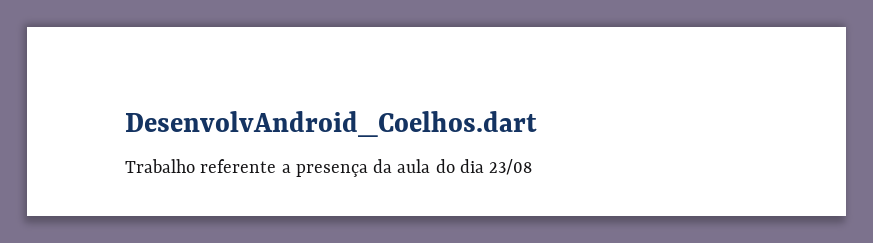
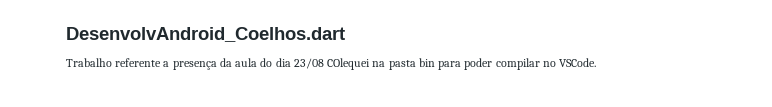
- Trabalho referente a presença da aula do dia 23/08
+ Trabalho referente a presença da aula do dia 23/08 COlequei na pasta bin para poder compilar no VSCode.

